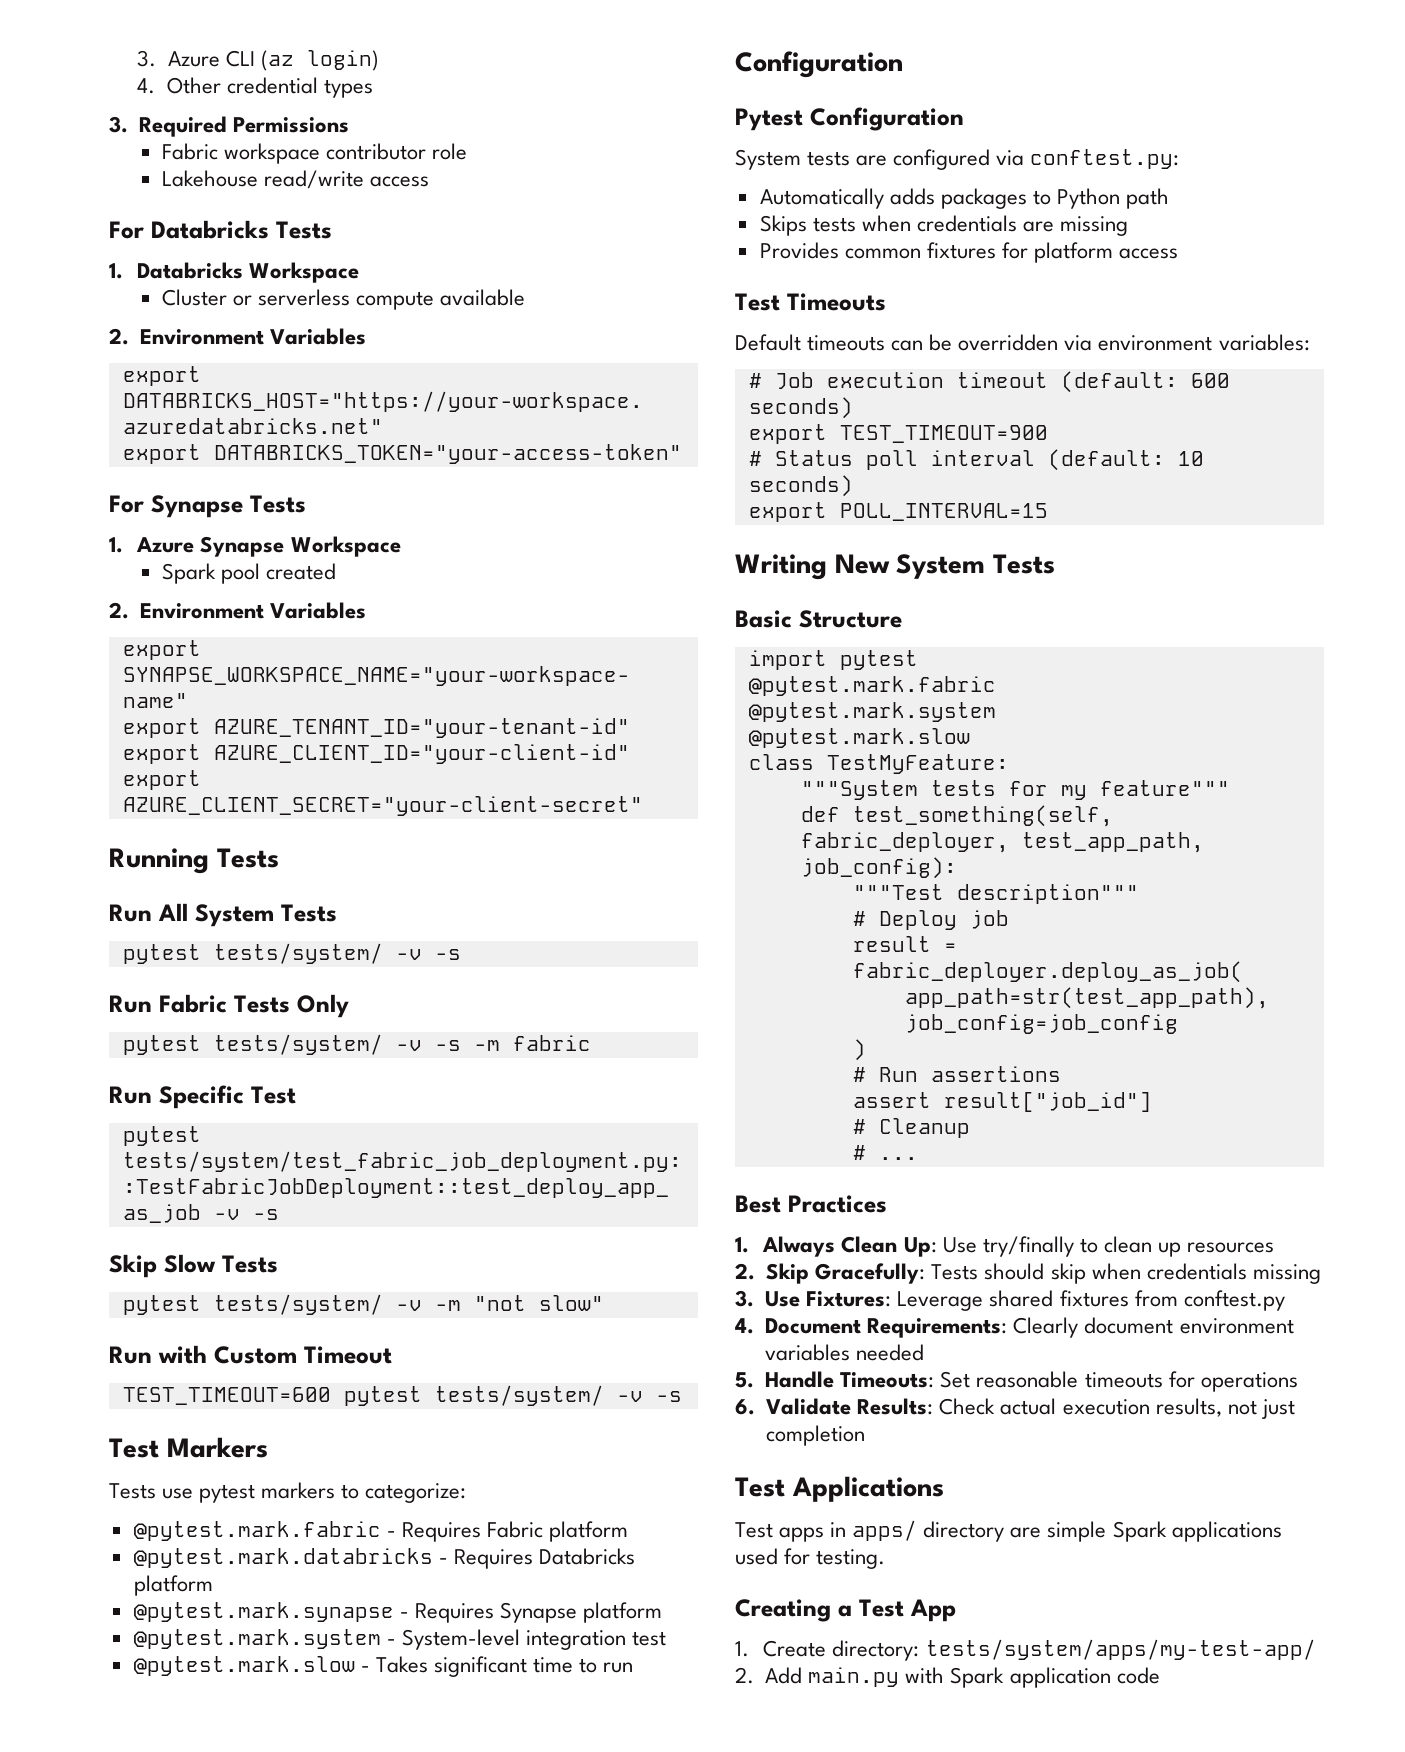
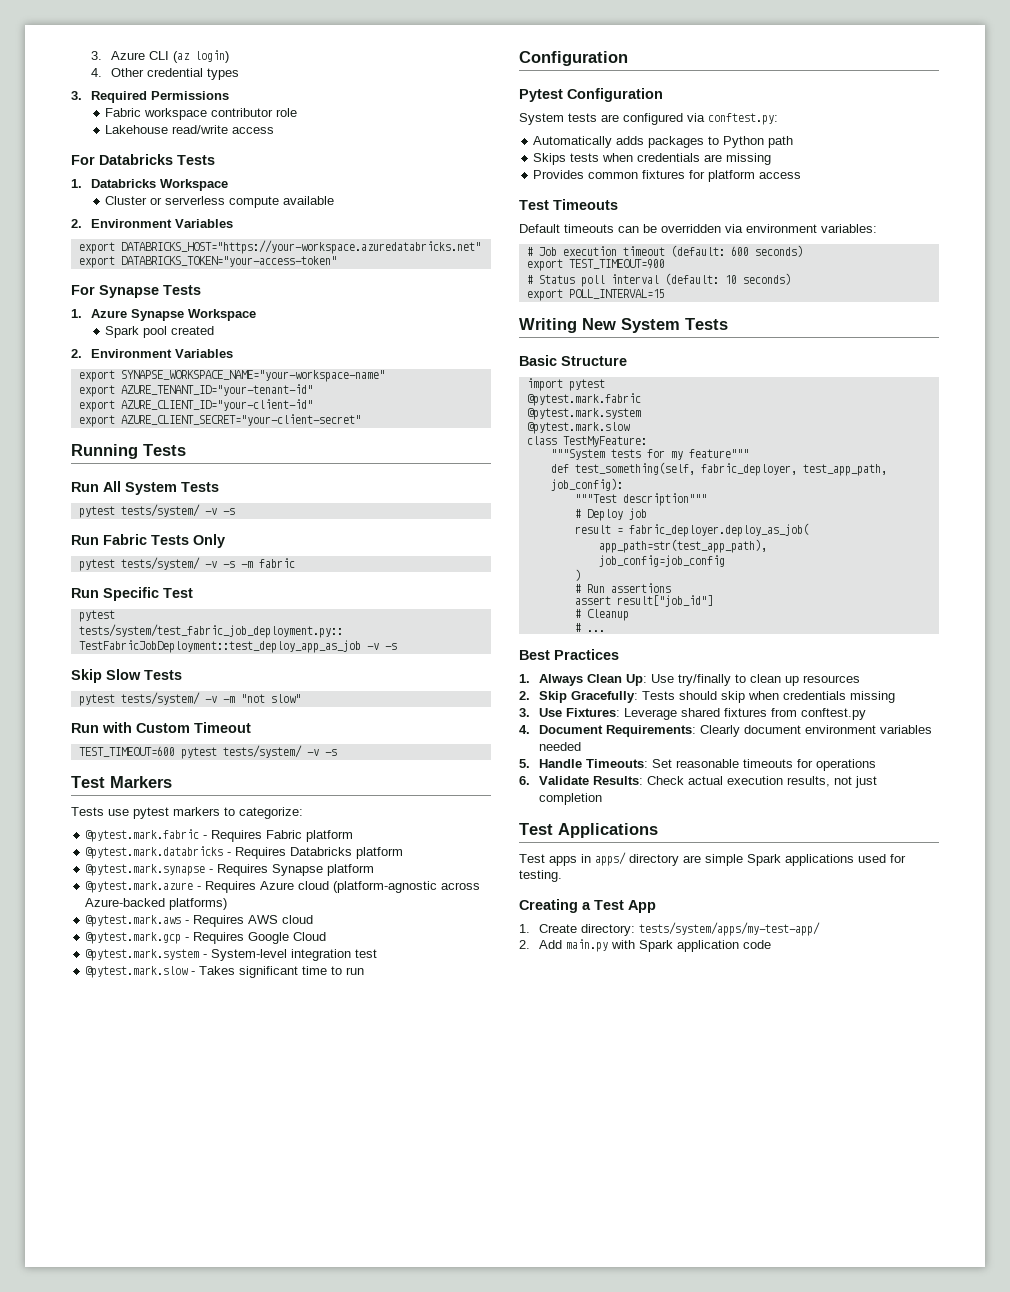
+ @pytest.mark.azure - Requires Azure cloud (platform-agnostic across Azure-backed platforms)
+ @pytest.mark.aws - Requires AWS cloud
+ @pytest.mark.gcp - Requires Google Cloud

